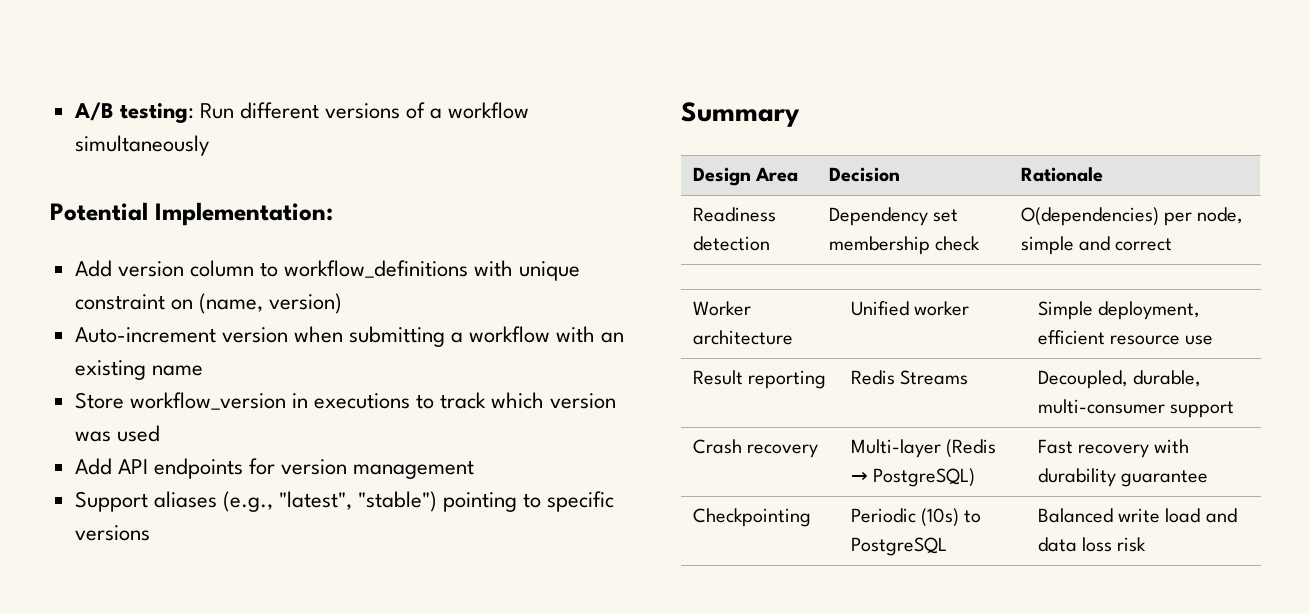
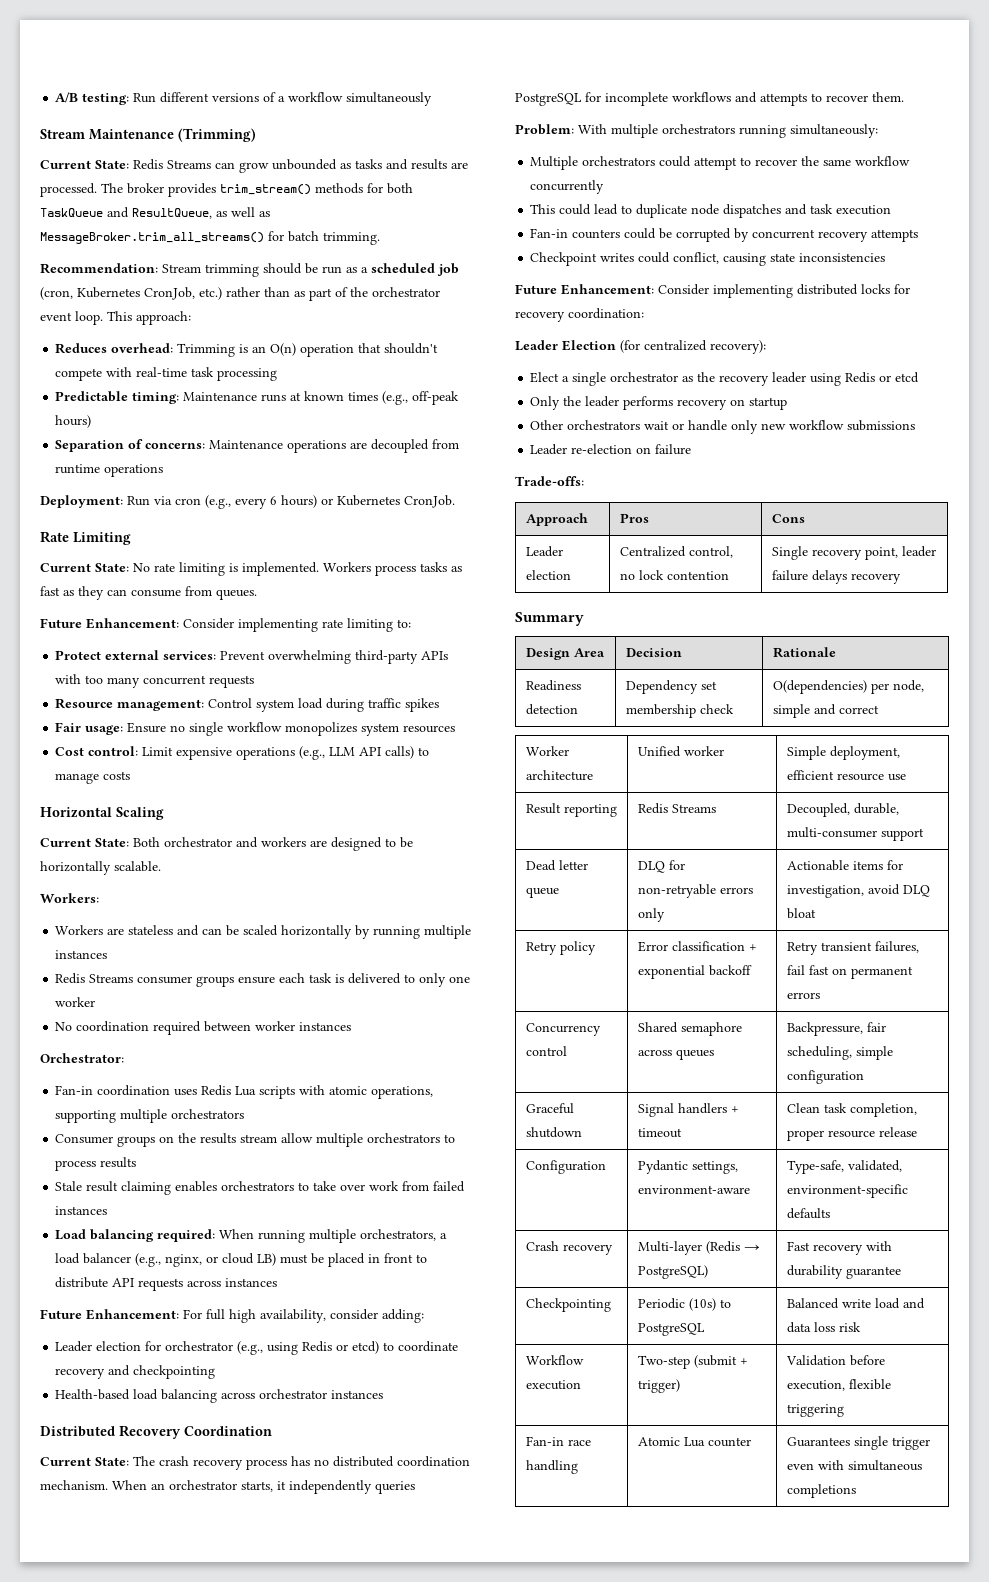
- Potential Implementation:
- Add version column to workflow_definitions with unique constraint on (name, version)
- Auto-increment version when submitting a workflow with an existing name
- Store workflow_version in executions to track which version was used
- Add API endpoints for version management
- Support aliases (e.g., "latest", "stable") pointing to specific versions
+ Stream Maintenance (Trimming)
+ Current State: Redis Streams can grow unbounded as tasks and results are processed. The broker provides trim_stream() methods for both TaskQueue and ResultQueue, as well as MessageBroker.trim_all_streams() for batch trimming.
+ Recommendation: Stream trimming should be run as a scheduled job (cron, Kubernetes CronJob, etc.) rather than as part of the orchestrator event loop. This approach:
+ Reduces overhead: Trimming is an O(n) operation that shouldn't compete with real-time task processing
+ Predictable timing: Maintenance runs at known times (e.g., off-peak hours)
+ Separation of concerns: Maintenance operations are decoupled from runtime operations
+ Deployment: Run via cron (e.g., every 6 hours) or Kubernetes CronJob.
+ Rate Limiting
+ Current State: No rate limiting is implemented. Workers process tasks as fast as they can consume from queues.
+ Future Enhancement: Consider implementing rate limiting to:
+ Protect external services: Prevent overwhelming third-party APIs with too many concurrent requests
+ Resource management: Control system load during traffic spikes
+ Fair usage: Ensure no single workflow monopolizes system resources
+ Cost control: Limit expensive operations (e.g., LLM API calls) to manage costs
+ Horizontal Scaling
+ Current State: Both orchestrator and workers are designed to be horizontally scalable.
+ Workers:
+ Workers are stateless and can be scaled horizontally by running multiple instances
+ Redis Streams consumer groups ensure each task is delivered to only one worker
+ No coordination required between worker instances
+ Orchestrator:
+ Fan-in coordination uses Redis Lua scripts with atomic operations, supporting multiple orchestrators
+ Consumer groups on the results stream allow multiple orchestrators to process results
+ Stale result claiming enables orchestrators to take over work from failed instances
+ Load balancing required: When running multiple orchestrators, a load balancer (e.g., nginx, or cloud LB) must be placed in front to distribute API requests across instances
+ Future Enhancement: For full high availability, consider adding:
+ Leader election for orchestrator (e.g., using Redis or etcd) to coordinate recovery and checkpointing
+ Health-based load balancing across orchestrator instances
+ Distributed Recovery Coordination
+ Current State: The crash recovery process has no distributed coordination mechanism. When an orchestrator starts, it independently queries PostgreSQL for incomplete workflows and attempts to recover them.
+ Problem: With multiple orchestrators running simultaneously:
+ Multiple orchestrators could attempt to recover the same workflow concurrently
+ This could lead to duplicate node dispatches and task execution
+ Fan-in counters could be corrupted by concurrent recovery attempts
+ Checkpoint writes could conflict, causing state inconsistencies
+ Future Enhancement: Consider implementing distributed locks for recovery coordination:
+ Leader Election (for centralized recovery):
+ Elect a single orchestrator as the recovery leader using Redis or etcd
+ Only the leader performs recovery on startup
+ Other orchestrators wait or handle only new workflow submissions
+ Leader re-election on failure
+ Trade-offs:
+ Approach | Pros | Cons
+ Leader election | Centralized control, no lock contention | Single recovery point, leader failure delays recovery
+ Dead letter queue | DLQ for non-retryable errors only | Actionable items for investigation, avoid DLQ bloat
+ Retry policy | Error classification + exponential backoff | Retry transient failures, fail fast on permanent errors
+ Concurrency control | Shared semaphore across queues | Backpressure, fair scheduling, simple configuration
+ Graceful shutdown | Signal handlers + timeout | Clean task completion, proper resource release
+ Configuration | Pydantic settings, environment-aware | Type-safe, validated, environment-specific defaults
+ Workflow execution | Two-step (submit + trigger) | Validation before execution, flexible triggering
+ Fan-in race handling | Atomic Lua counter | Guarantees single trigger even with simultaneous completions

